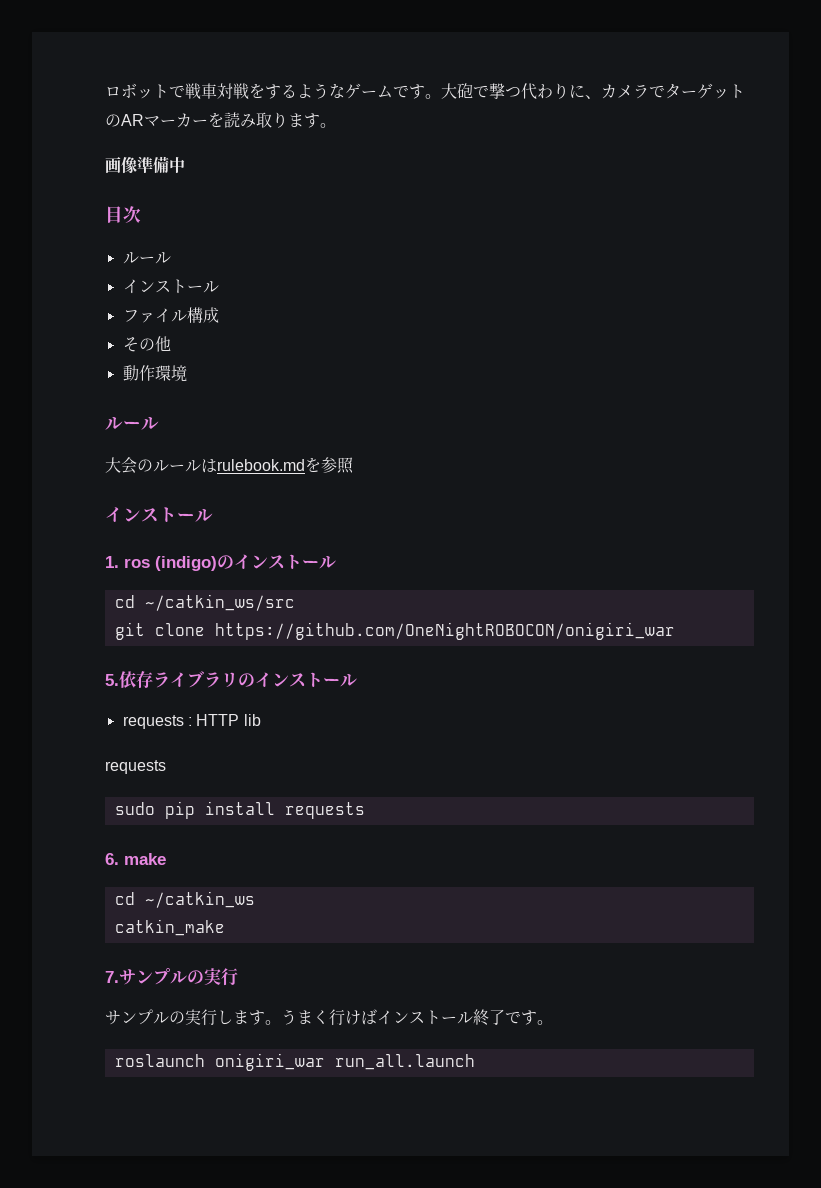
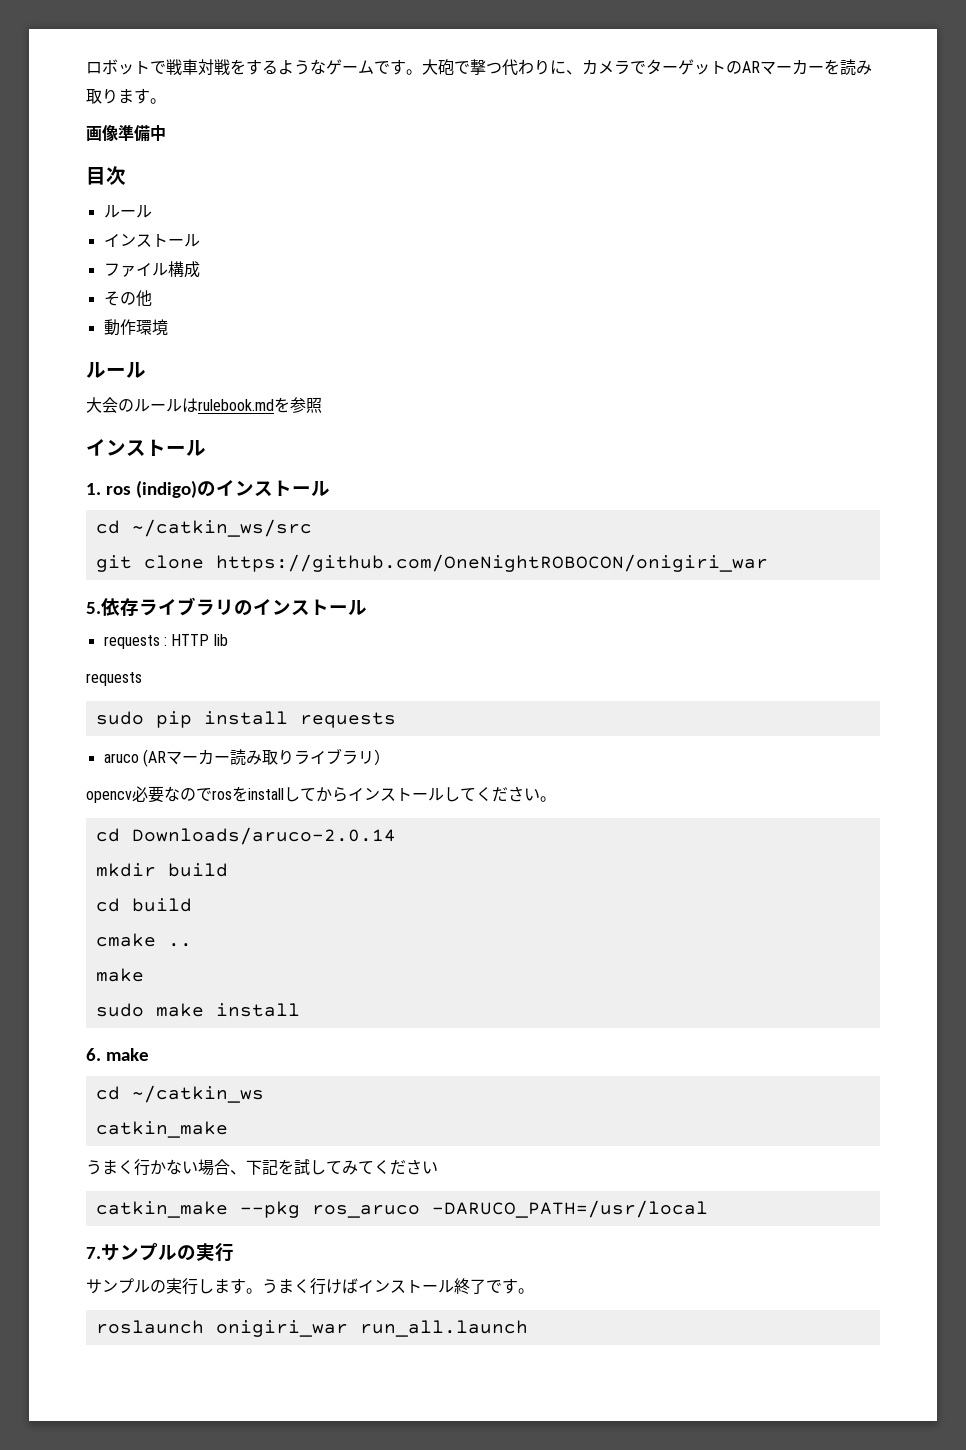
+ aruco (ARマーカー読み取りライブラリ）
+ opencv必要なのでrosをinstallしてからインストールしてください。
+ cd Downloads/aruco-2.0.14
+ mkdir build
+ cd build
+ cmake ..
+ make
+ sudo make install
+ うまく行かない場合、下記を試してみてください
+ catkin_make --pkg ros_aruco -DARUCO_PATH=/usr/local

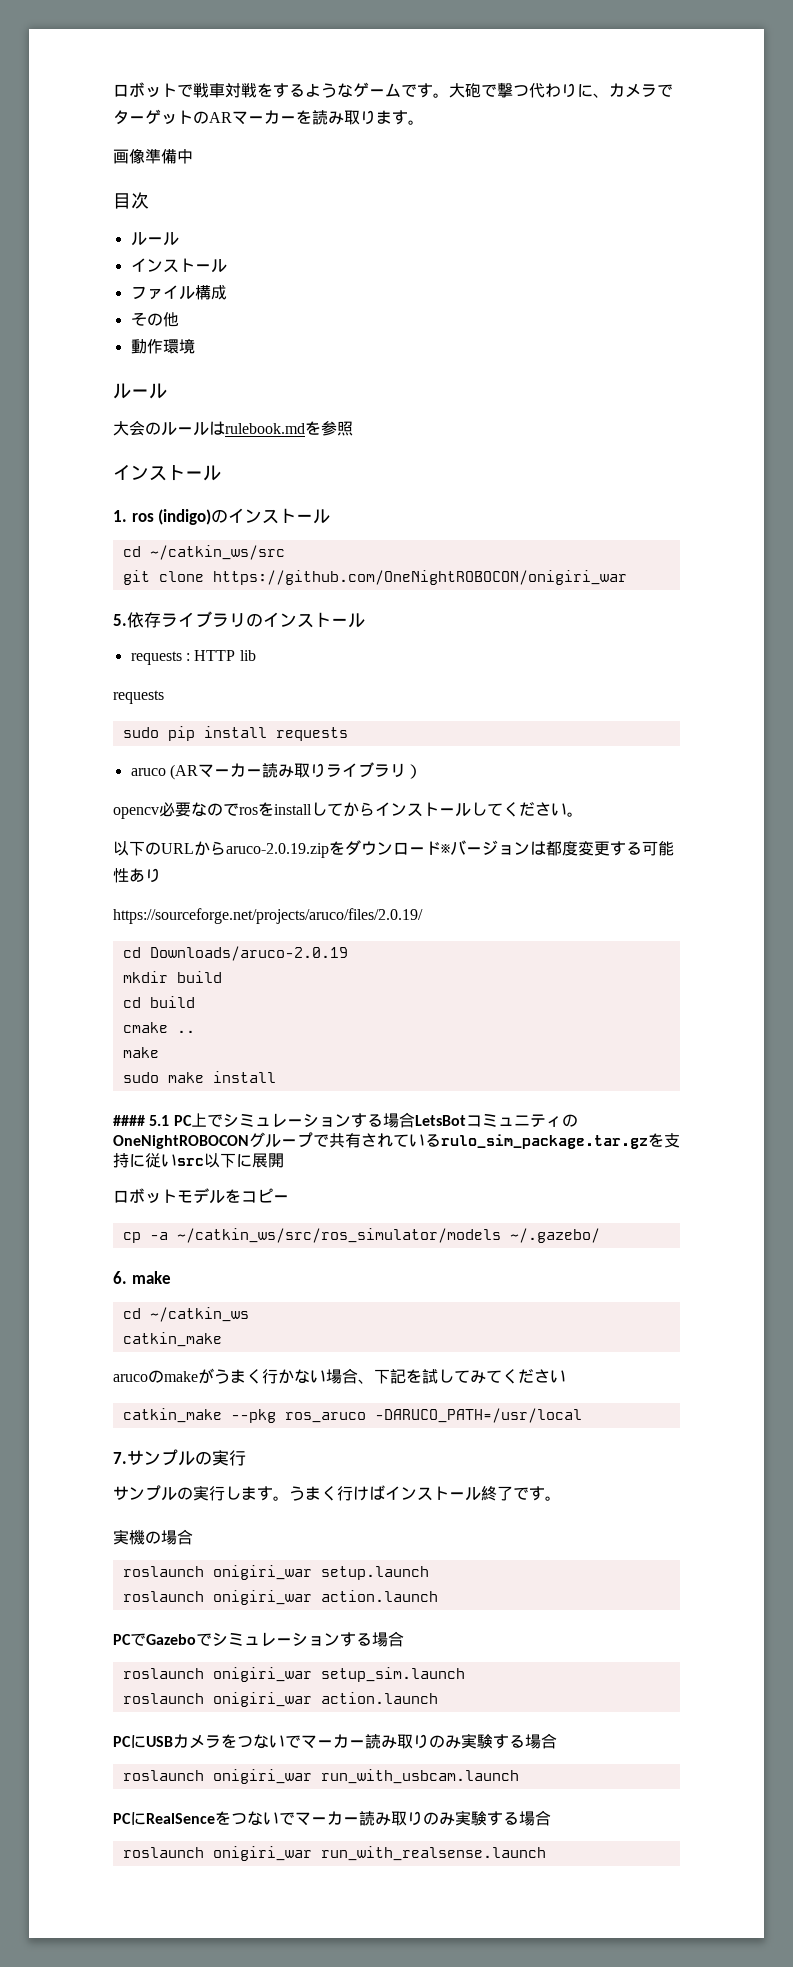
- cd Downloads/aruco-2.0.14
+ 以下のURLからaruco-2.0.19.zipをダウンロード※バージョンは都度変更する可能性あり
+ https://sourceforge.net/projects/aruco/files/2.0.19/
+ cd Downloads/aruco-2.0.19
+ #### 5.1 PC上でシミュレーションする場合LetsBotコミュニティのOneNightROBOCONグループで共有されているrulo_sim_package.tar.gzを支持に従いsrc以下に展開
+ ロボットモデルをコピー
+ cp -a ~/catkin_ws/src/ros_simulator/models ~/.gazebo/
- うまく行かない場合、下記を試してみてください
+ arucoのmakeがうまく行かない場合、下記を試してみてください
- roslaunch onigiri_war run_all.launch
+ 実機の場合
+ roslaunch onigiri_war setup.launch
+ roslaunch onigiri_war action.launch
+ PCでGazeboでシミュレーションする場合
+ roslaunch onigiri_war setup_sim.launch
+ roslaunch onigiri_war action.launch
+ PCにUSBカメラをつないでマーカー読み取りのみ実験する場合
+ roslaunch onigiri_war run_with_usbcam.launch
+ PCにRealSenceをつないでマーカー読み取りのみ実験する場合
+ roslaunch onigiri_war run_with_realsense.launch

